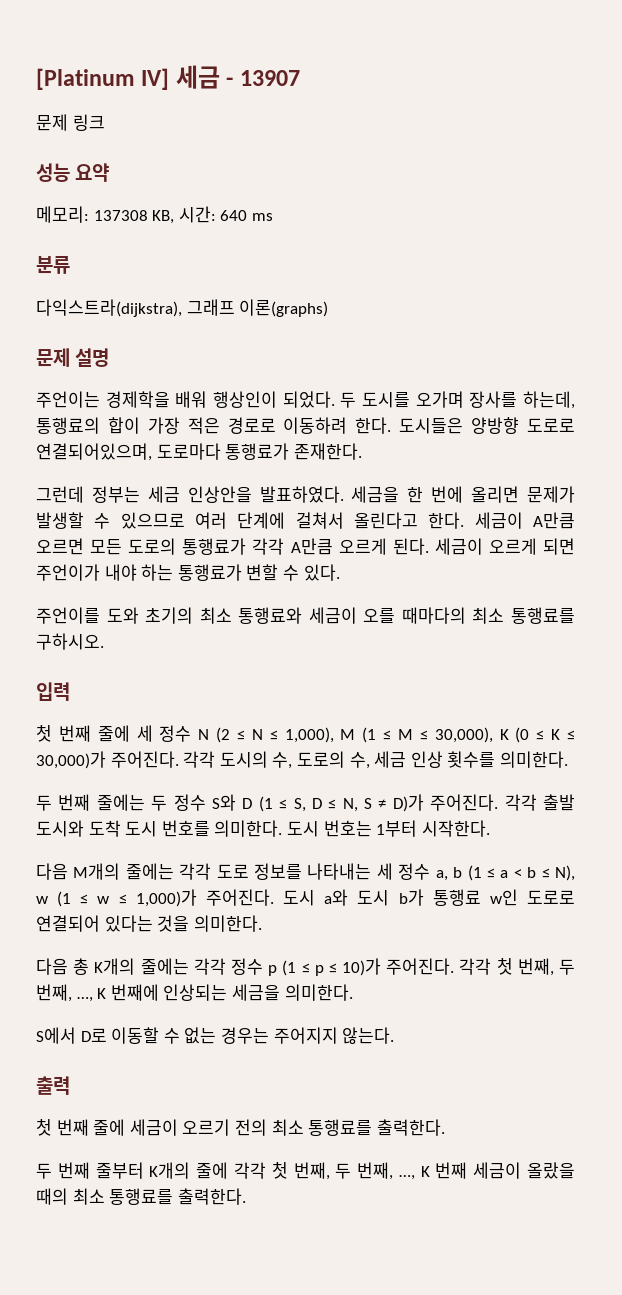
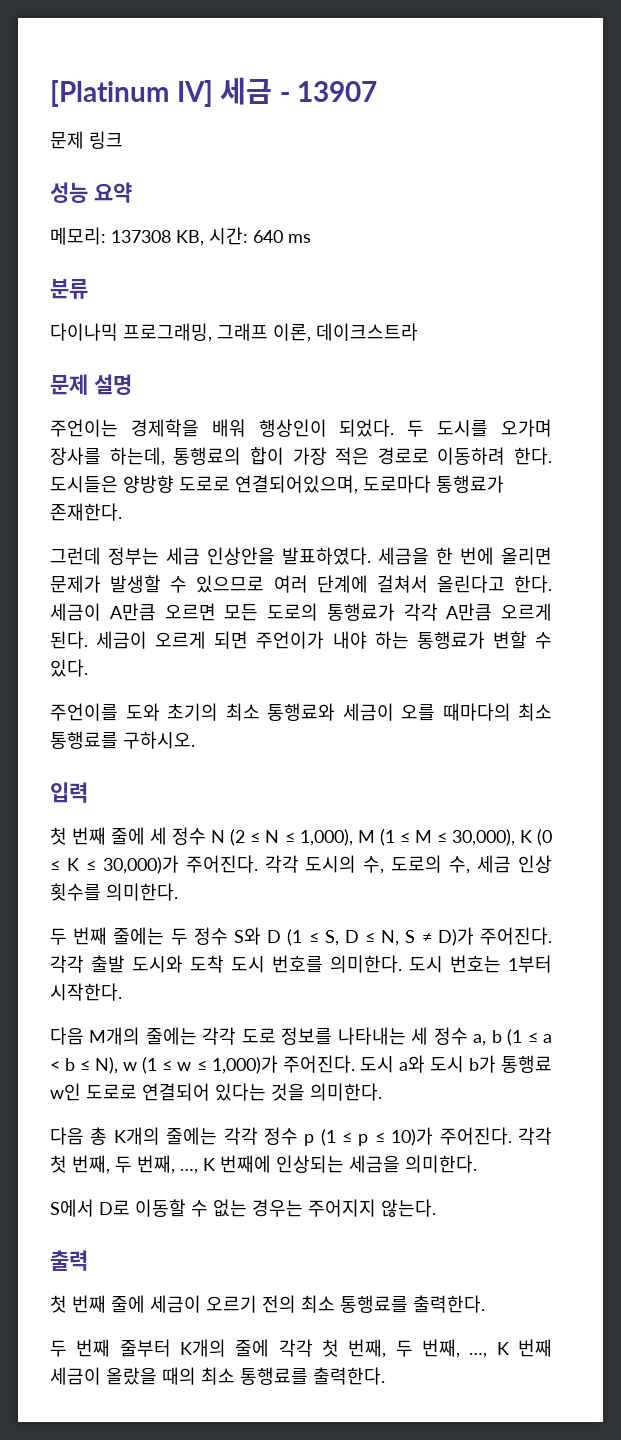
- 다익스트라(dijkstra), 그래프 이론(graphs)
+ 다이나믹 프로그래밍, 그래프 이론, 데이크스트라

